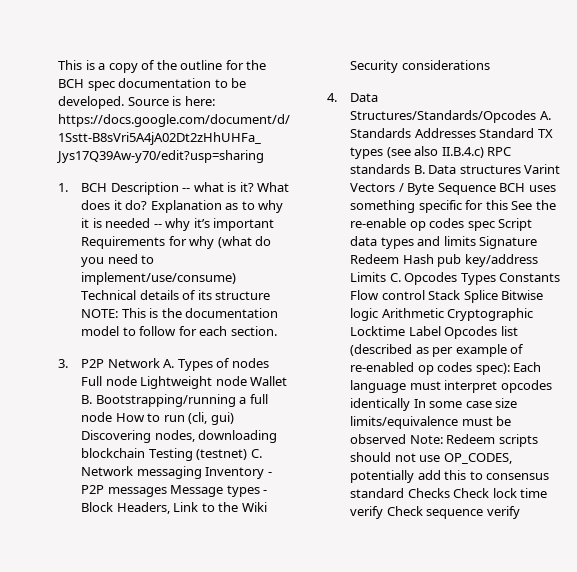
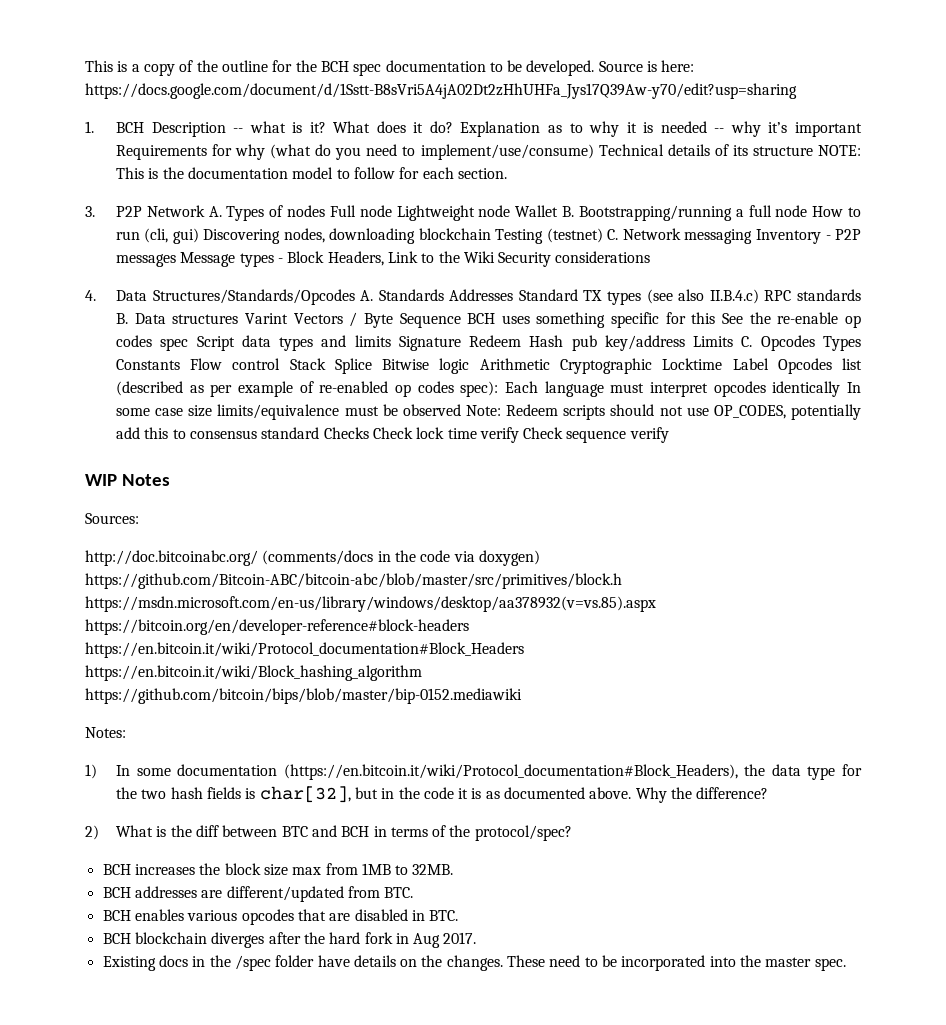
+ WIP Notes
+ Sources:
+ http://doc.bitcoinabc.org/ (comments/docs in the code via doxygen) https://github.com/Bitcoin-ABC/bitcoin-abc/blob/master/src/primitives/block.h https://msdn.microsoft.com/en-us/library/windows/desktop/aa378932(v=vs.85).aspx https://bitcoin.org/en/developer-reference#block-headers https://en.bitcoin.it/wiki/Protocol_documentation#Block_Headers https://en.bitcoin.it/wiki/Block_hashing_algorithm https://github.com/bitcoin/bips/blob/master/bip-0152.mediawiki
+ Notes:
+ 1) In some documentation (https://en.bitcoin.it/wiki/Protocol_documentation#Block_Headers), the data type for the two hash fields is char[32], but in the code it is as documented above. Why the difference?
+ 2) What is the diff between BTC and BCH in terms of the protocol/spec?
+ BCH increases the block size max from 1MB to 32MB.
+ BCH addresses are different/updated from BTC.
+ BCH enables various opcodes that are disabled in BTC.
+ BCH blockchain diverges after the hard fork in Aug 2017.
+ Existing docs in the /spec folder have details on the changes. These need to be incorporated into the master spec.

